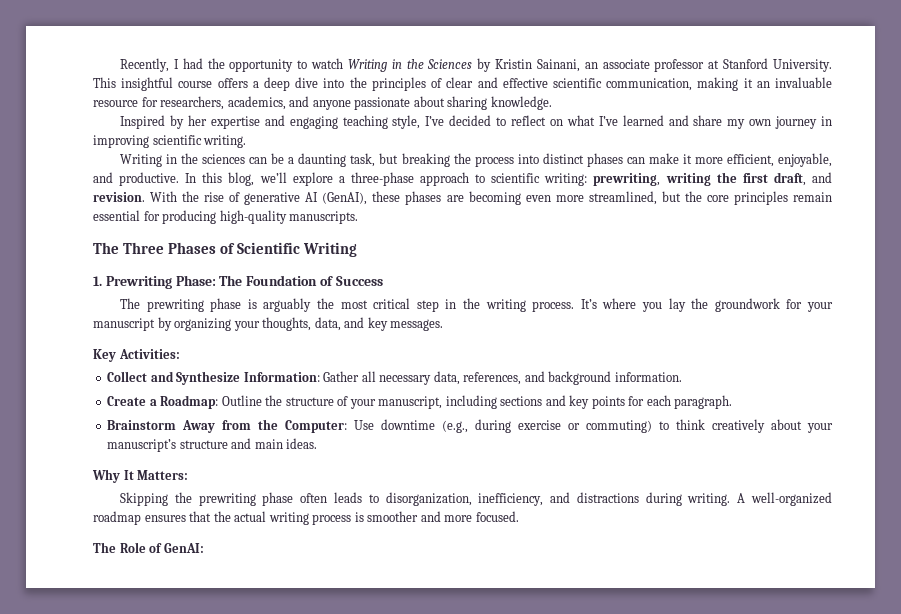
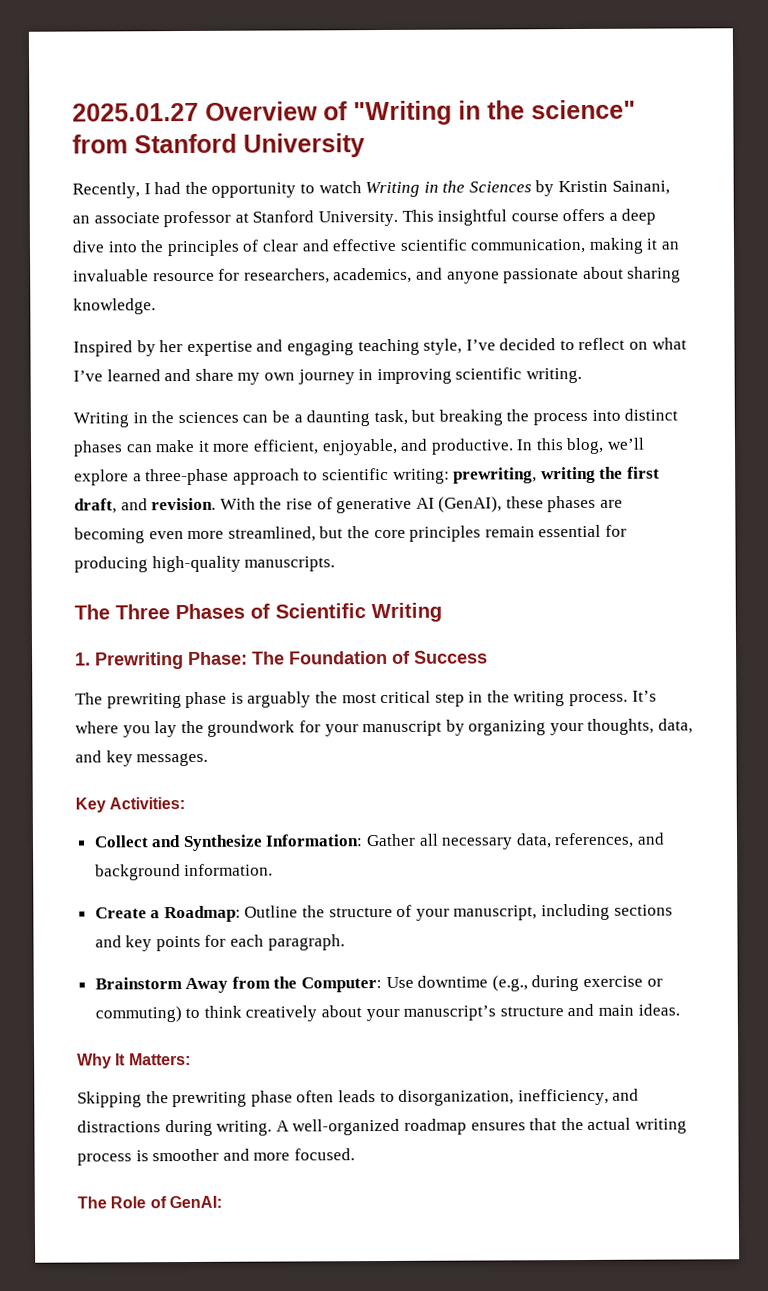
+ 2025.01.27 Overview of "Writing in the science" from Stanford University

